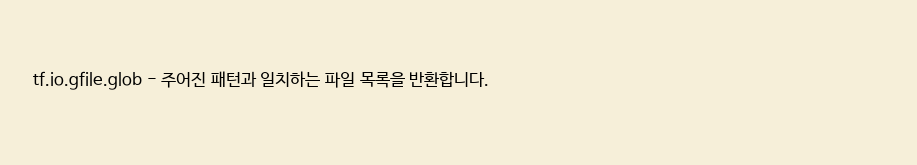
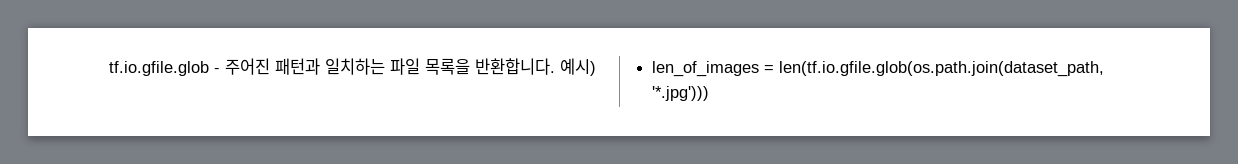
+ 예시)
+ len_of_images = len(tf.io.gfile.glob(os.path.join(dataset_path, '*.jpg')))

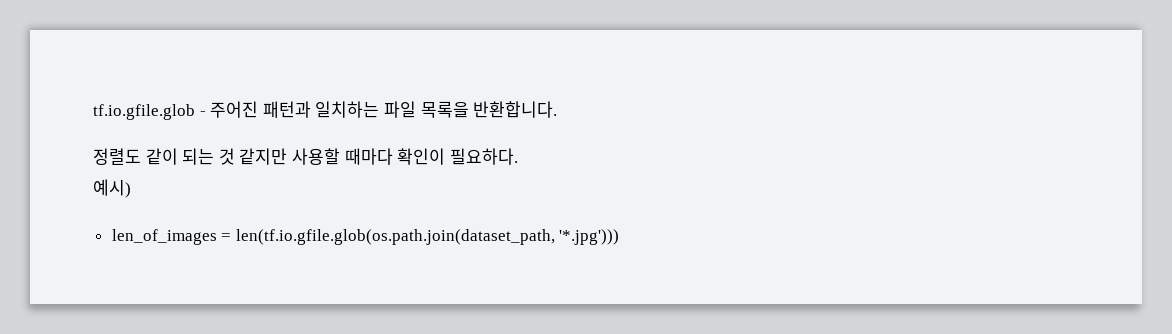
- tf.io.gfile.glob - 주어진 패턴과 일치하는 파일 목록을 반환합니다. 예시)
+ tf.io.gfile.glob - 주어진 패턴과 일치하는 파일 목록을 반환합니다.
+ 정렬도 같이 되는 것 같지만 사용할 때마다 확인이 필요하다.
+ 예시)

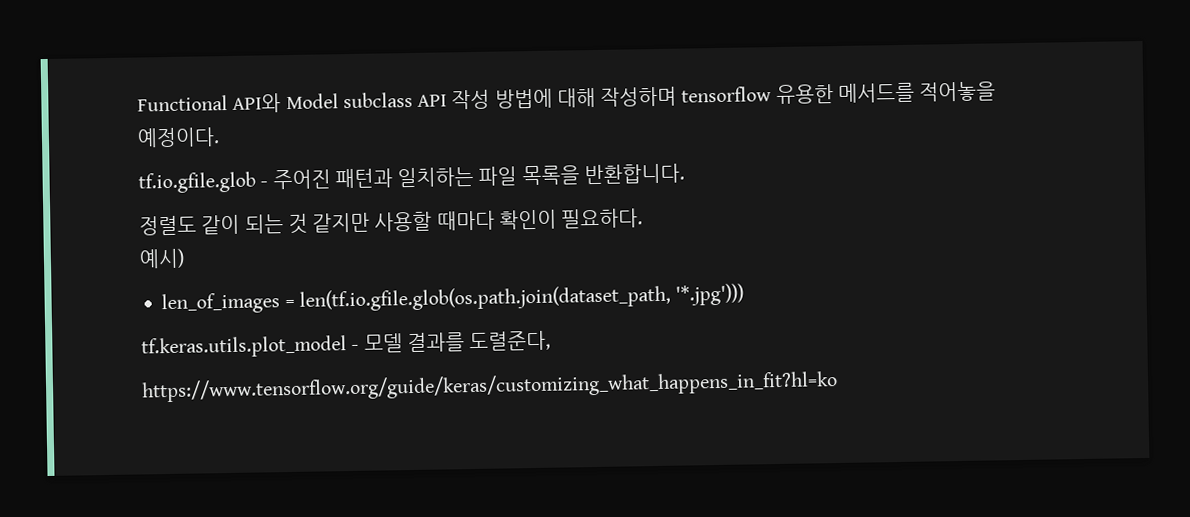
+ Functional API와 Model subclass API 작성 방법에 대해 작성하며 tensorflow 유용한 메서드를 적어놓을 예정이다.
+ tf.keras.utils.plot_model - 모델 결과를 도렬준다,
+ https://www.tensorflow.org/guide/keras/customizing_what_happens_in_fit?hl=ko

